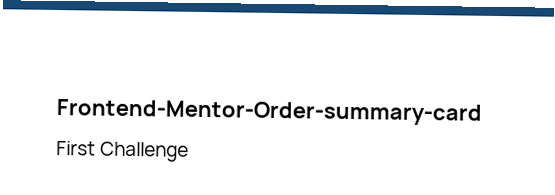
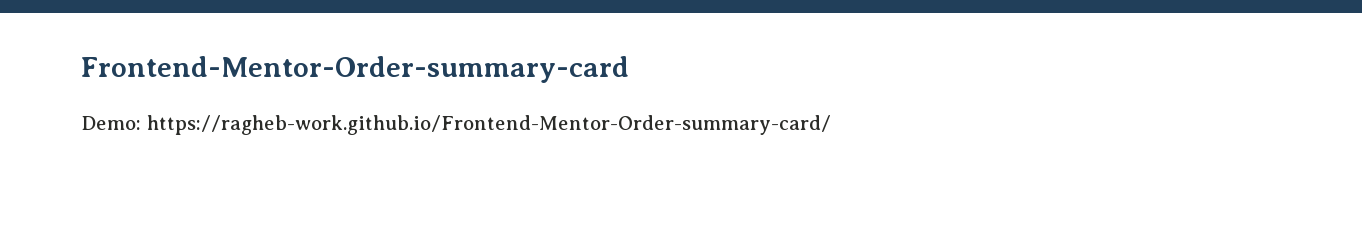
- First Challenge
+ Demo: https://ragheb-work.github.io/Frontend-Mentor-Order-summary-card/

